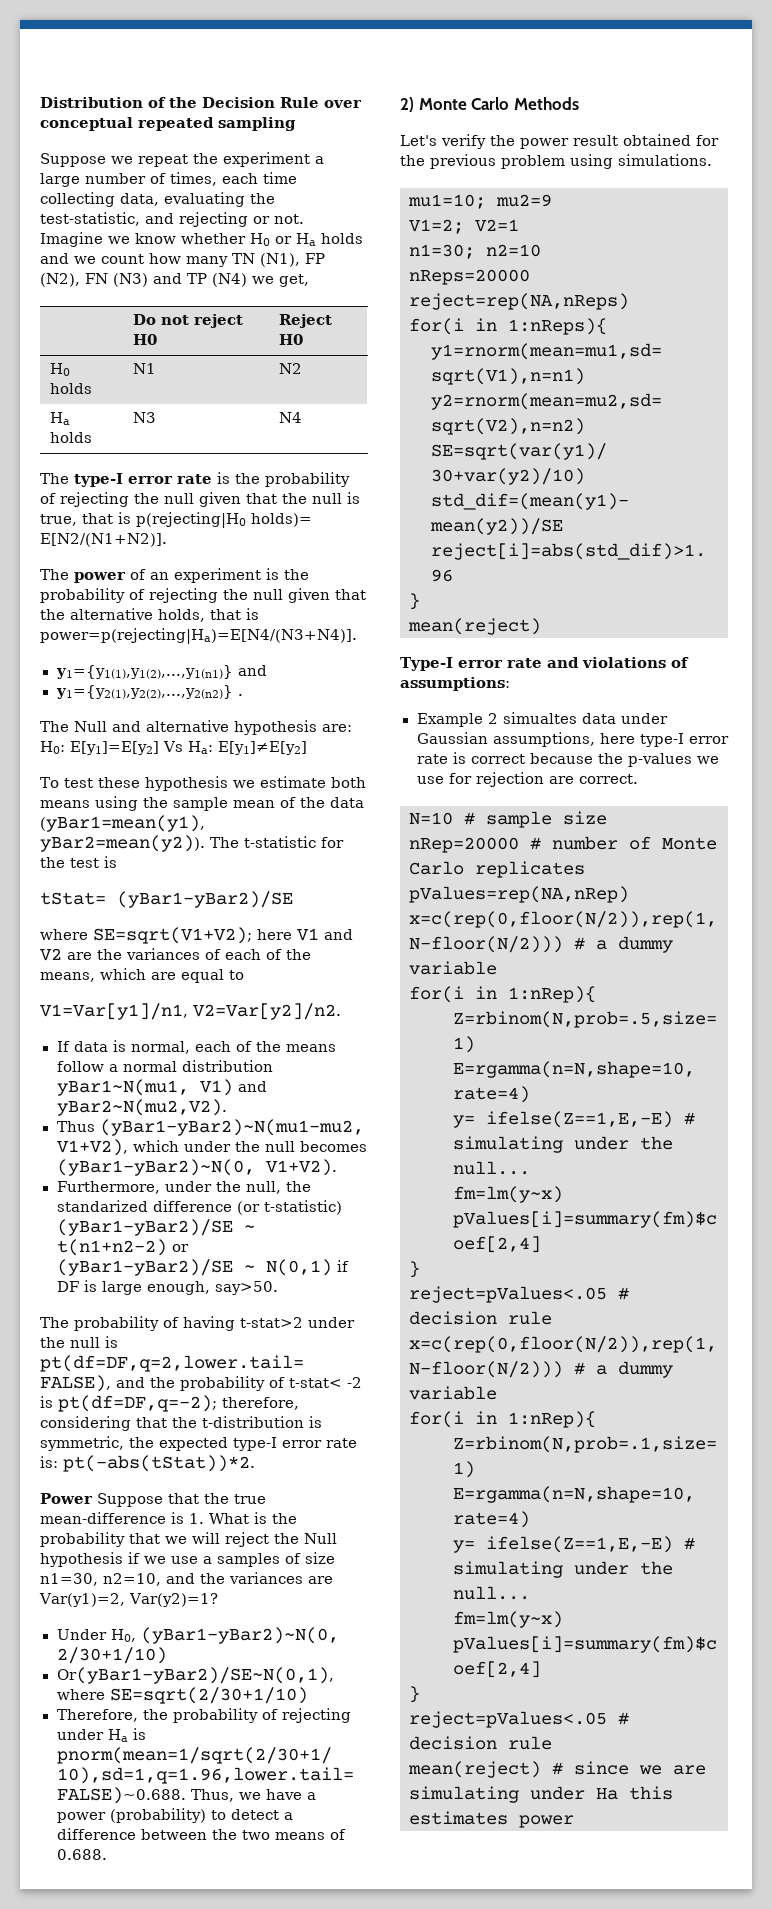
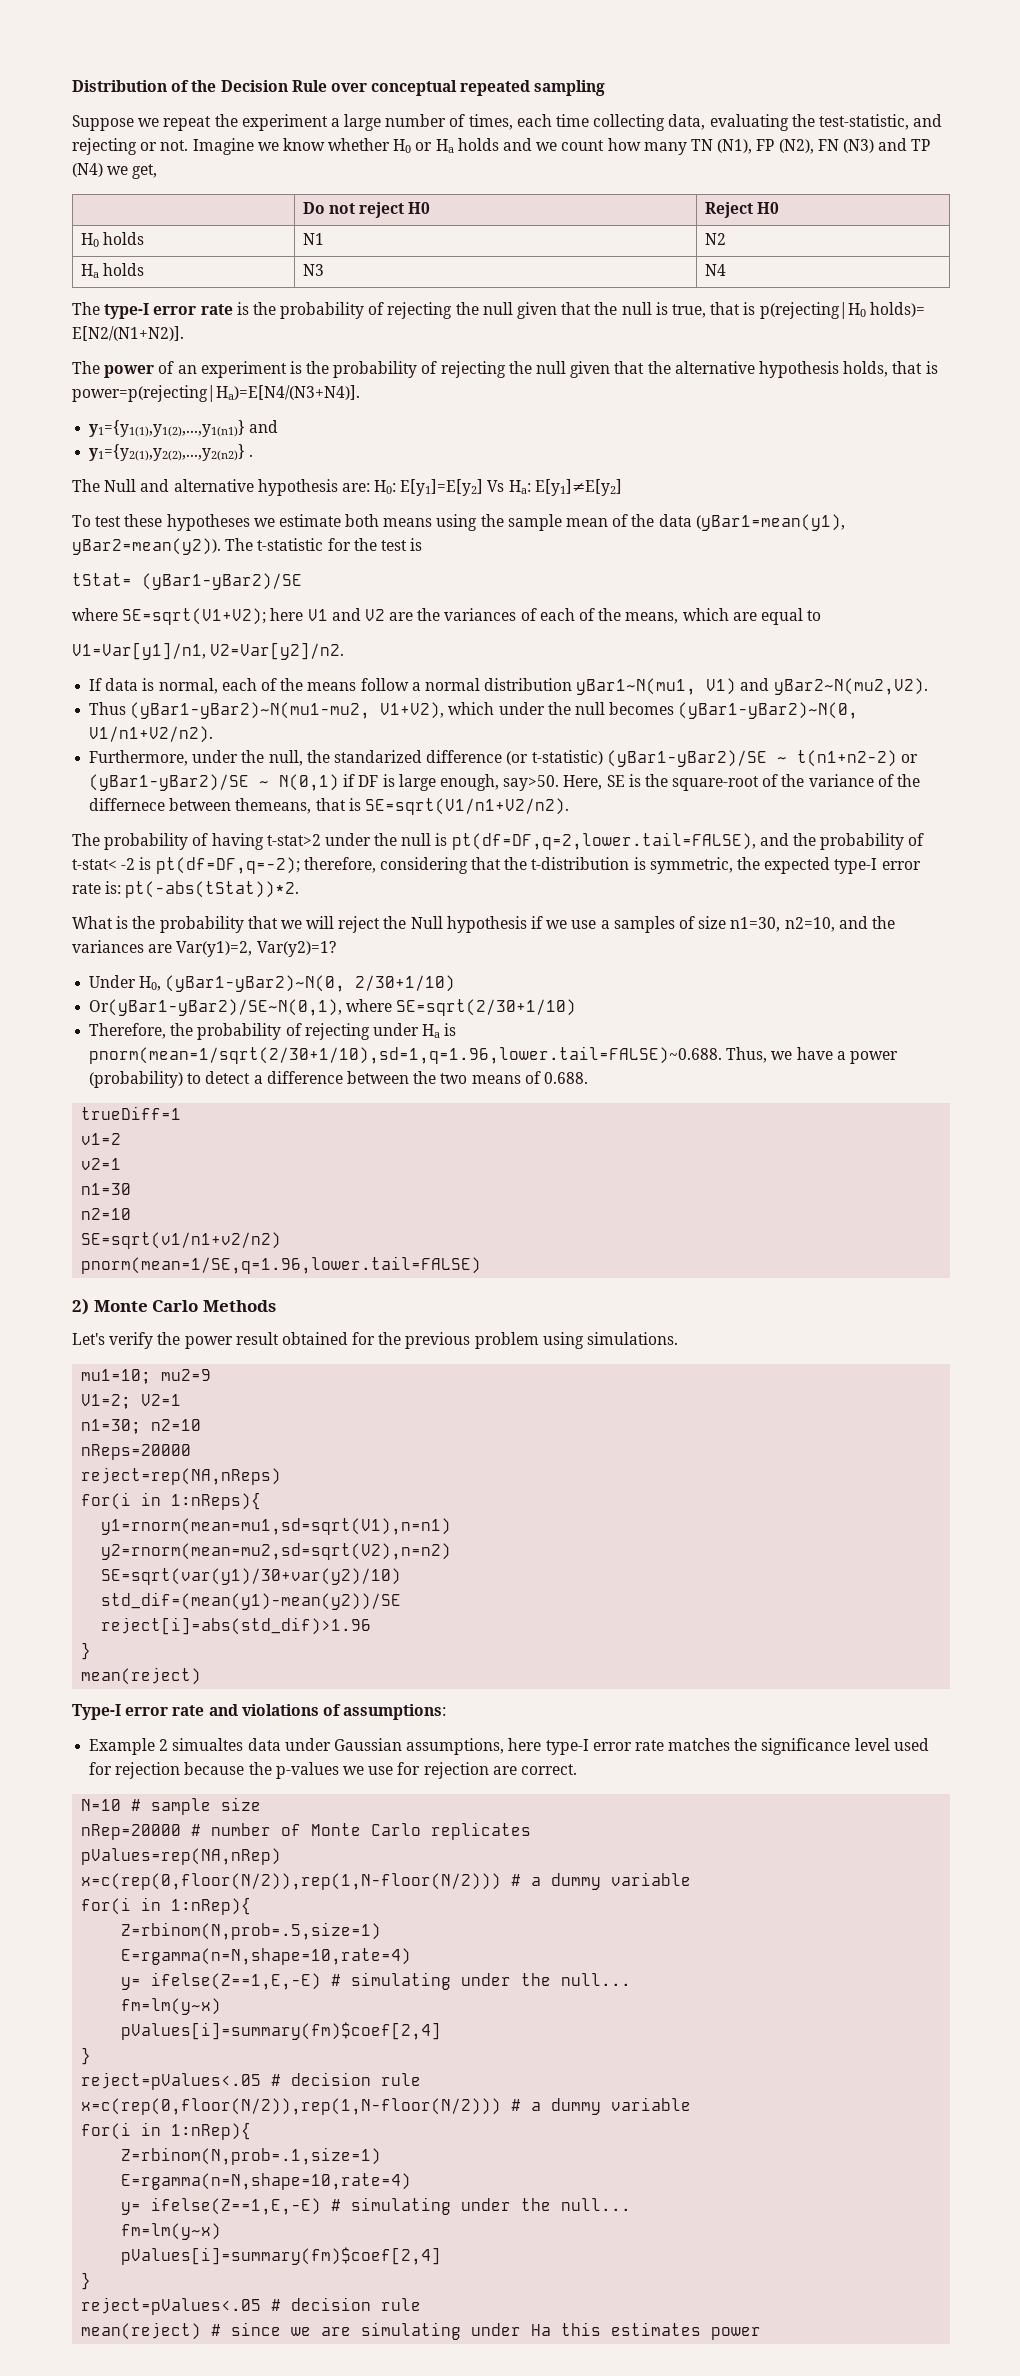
- The power of an experiment is the probability of rejecting the null given that the alternative holds, that is power=p(rejecting|Ha)=E[N4/(N3+N4)].
+ The power of an experiment is the probability of rejecting the null given that the alternative hypothesis holds, that is power=p(rejecting|Ha)=E[N4/(N3+N4)].
- To test these hypothesis we estimate both means using the sample mean of the data (yBar1=mean(y1), yBar2=mean(y2)).
+ To test these hypotheses we estimate both means using the sample mean of the data (yBar1=mean(y1), yBar2=mean(y2)).
- Thus (yBar1-yBar2)~N(mu1-mu2, V1+V2), which under the null becomes (yBar1-yBar2)~N(0, V1+V2).
+ Thus (yBar1-yBar2)~N(mu1-mu2, V1+V2), which under the null becomes (yBar1-yBar2)~N(0, V1/n1+V2/n2).
+ Here, SE is the square-root of the variance of the differnece between themeans, that is SE=sqrt(V1/n1+V2/n2).
- Power Suppose that the true mean-difference is 1. What is the probability that we will reject the Null hypothesis if we use a samples of size n1=30, n2=10, and the variances are Var(y1)=2, Var(y2)=1?
+ What is the probability that we will reject the Null hypothesis if we use a samples of size n1=30, n2=10, and the variances are Var(y1)=2, Var(y2)=1?
+ trueDiff=1
+ v1=2
+ v2=1
+ n1=30
+ n2=10
+ SE=sqrt(v1/n1+v2/n2)
+ pnorm(mean=1/SE,q=1.96,lower.tail=FALSE)
- Example 2 simualtes data under Gaussian assumptions, here type-I error rate is correct because the p-values we use for rejection are correct.
+ Example 2 simualtes data under Gaussian assumptions, here type-I error rate matches the significance level used for rejection because the p-values we use for rejection are correct.

